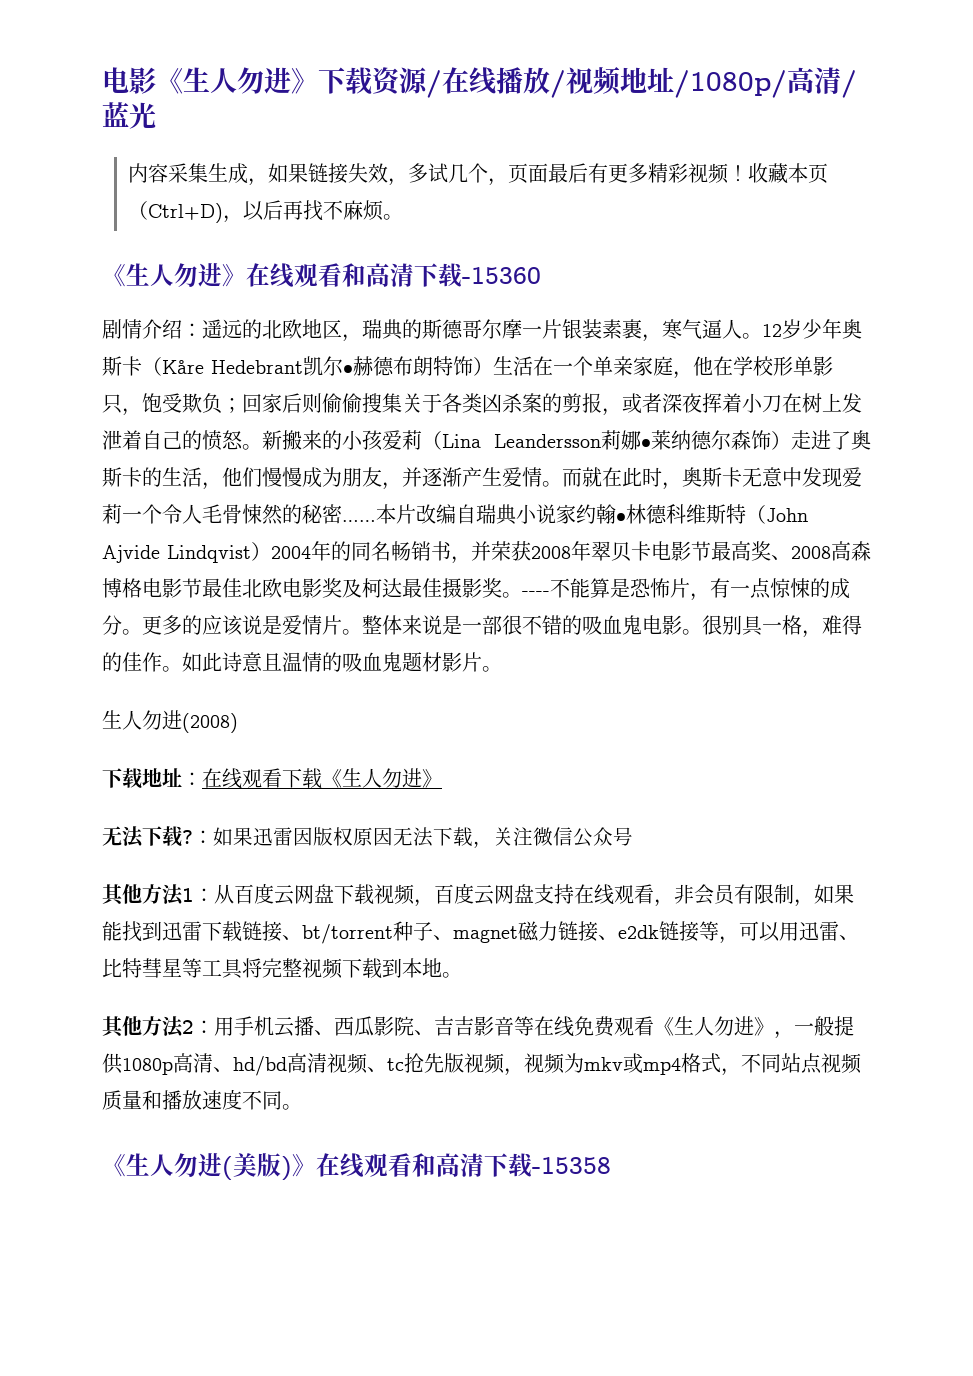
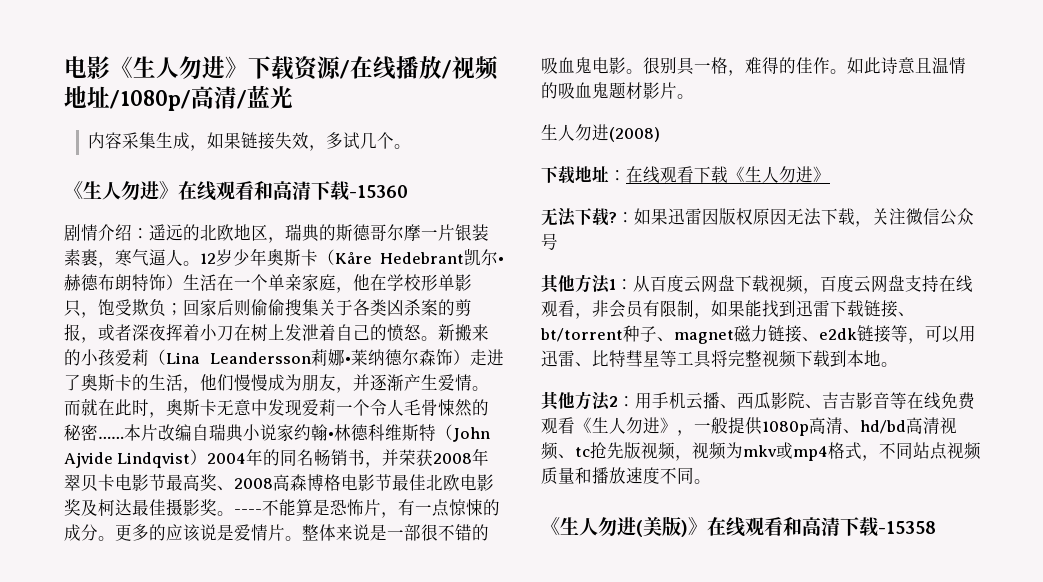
- 内容采集生成，如果链接失效，多试几个，页面最后有更多精彩视频！收藏本页（Ctrl+D)，以后再找不麻烦。
+ 内容采集生成，如果链接失效，多试几个。

